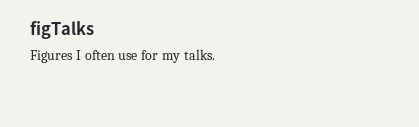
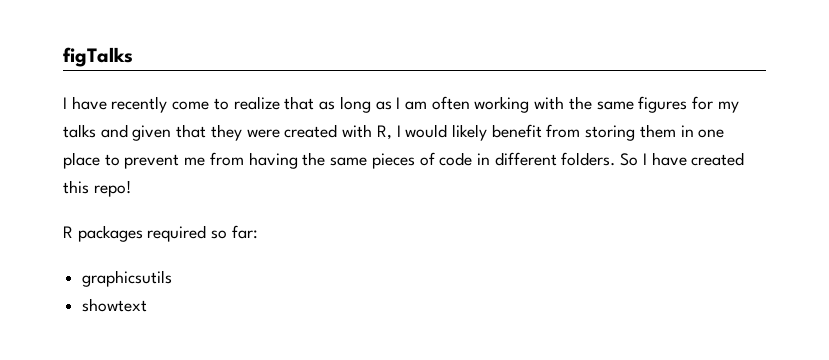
- Figures I often use for my talks.
+ I have recently come to realize that as long as I am often working with the same figures for my talks and given that they were created with R, I would likely benefit from storing them in one place to prevent me from having the same pieces of code in different folders. So I have created this repo!
+ R packages required so far:
+ graphicsutils
+ showtext

